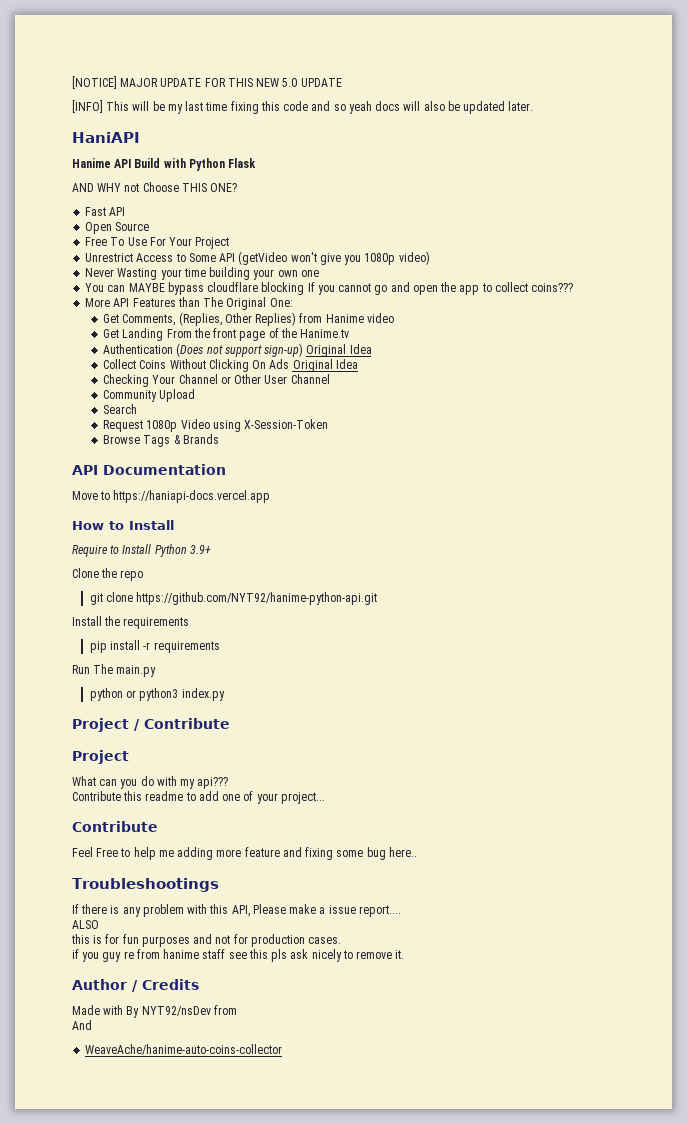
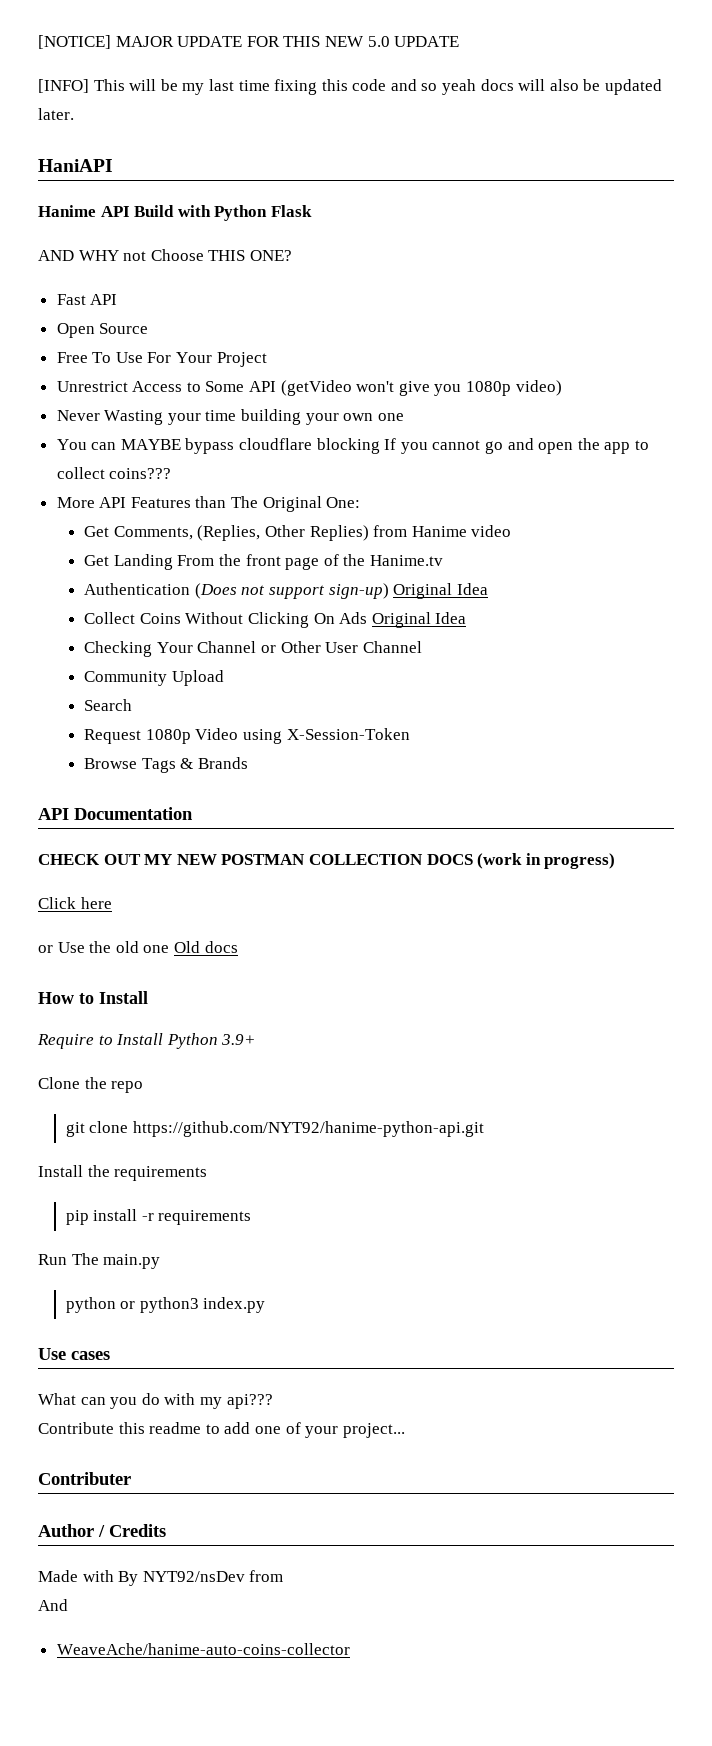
- Move to https://haniapi-docs.vercel.app
+ CHECK OUT MY NEW POSTMAN COLLECTION DOCS (work in progress)
+ Click here
+ or Use the old one Old docs
- Project / Contribute
- Project
+ Use cases
  Contribute this readme to add one of your project...
- Contribute
- Feel Free to help me adding more feature and fixing some bug here..
- Troubleshootings
- If there is any problem with this API, Please make a issue report....
- ALSO
- this is for fun purposes and not for production cases.
- if you guy re from hanime staff see this pls ask nicely to remove it.
+ Contributer

